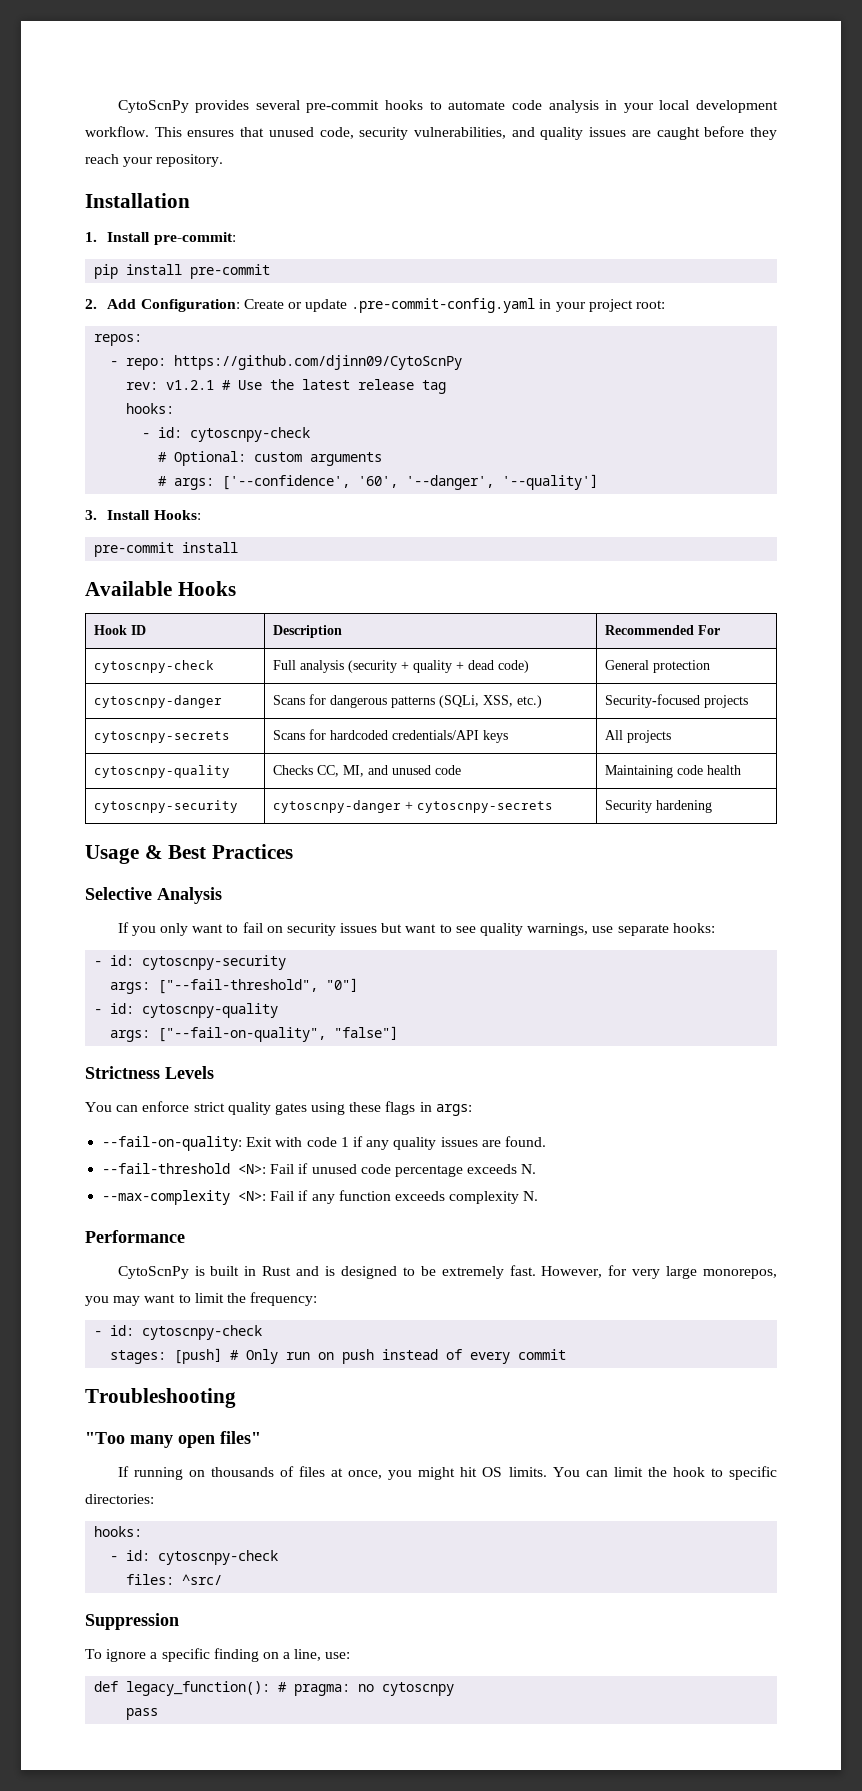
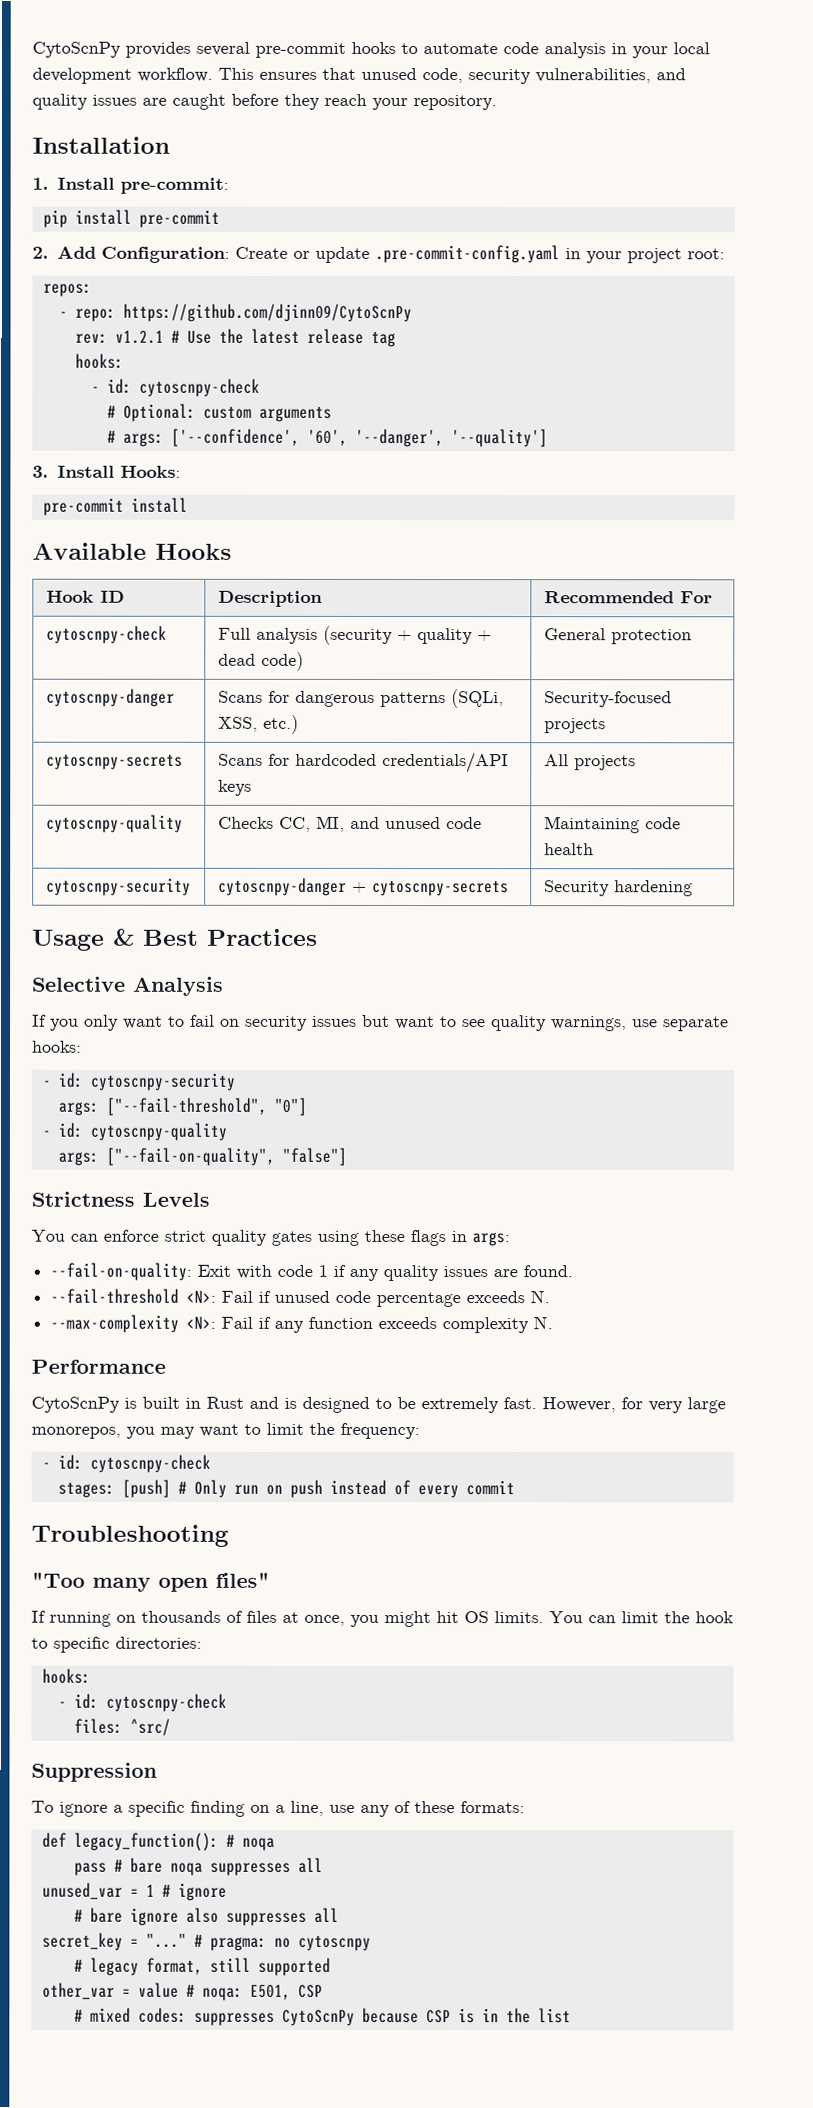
- To ignore a specific finding on a line, use:
- def legacy_function(): # pragma: no cytoscnpy
- pass
+ To ignore a specific finding on a line, use any of these formats:
+ def legacy_function(): # noqa
+ pass # bare noqa suppresses all
+ unused_var = 1 # ignore
+ # bare ignore also suppresses all
+ secret_key = "..." # pragma: no cytoscnpy
+ # legacy format, still supported
+ other_var = value # noqa: E501, CSP
+ # mixed codes: suppresses CytoScnPy because CSP is in the list

